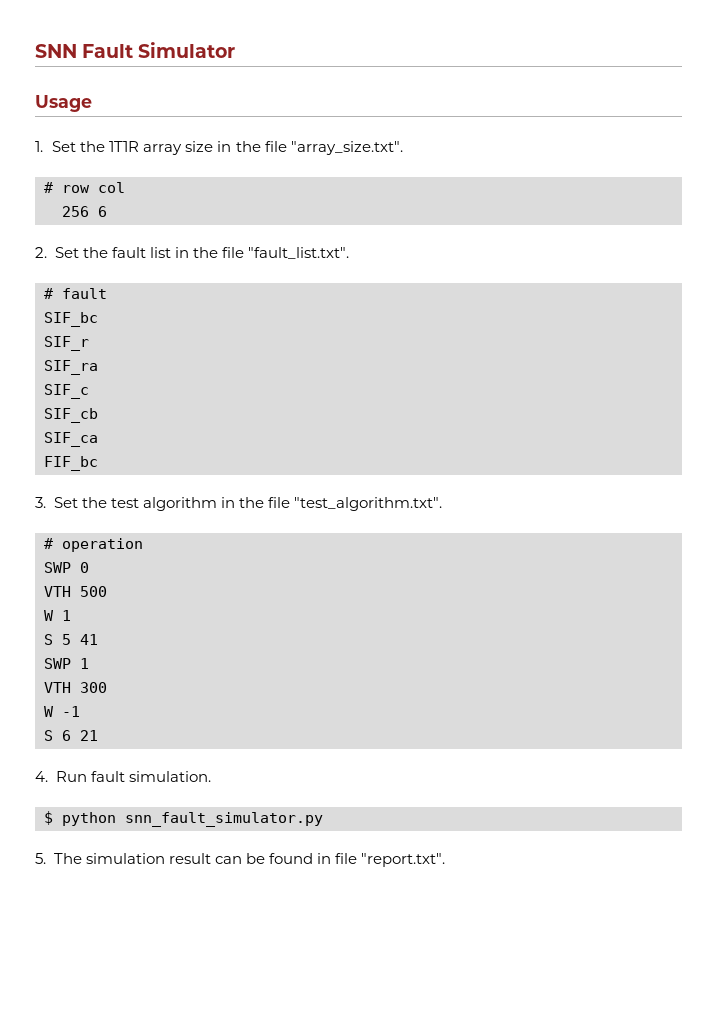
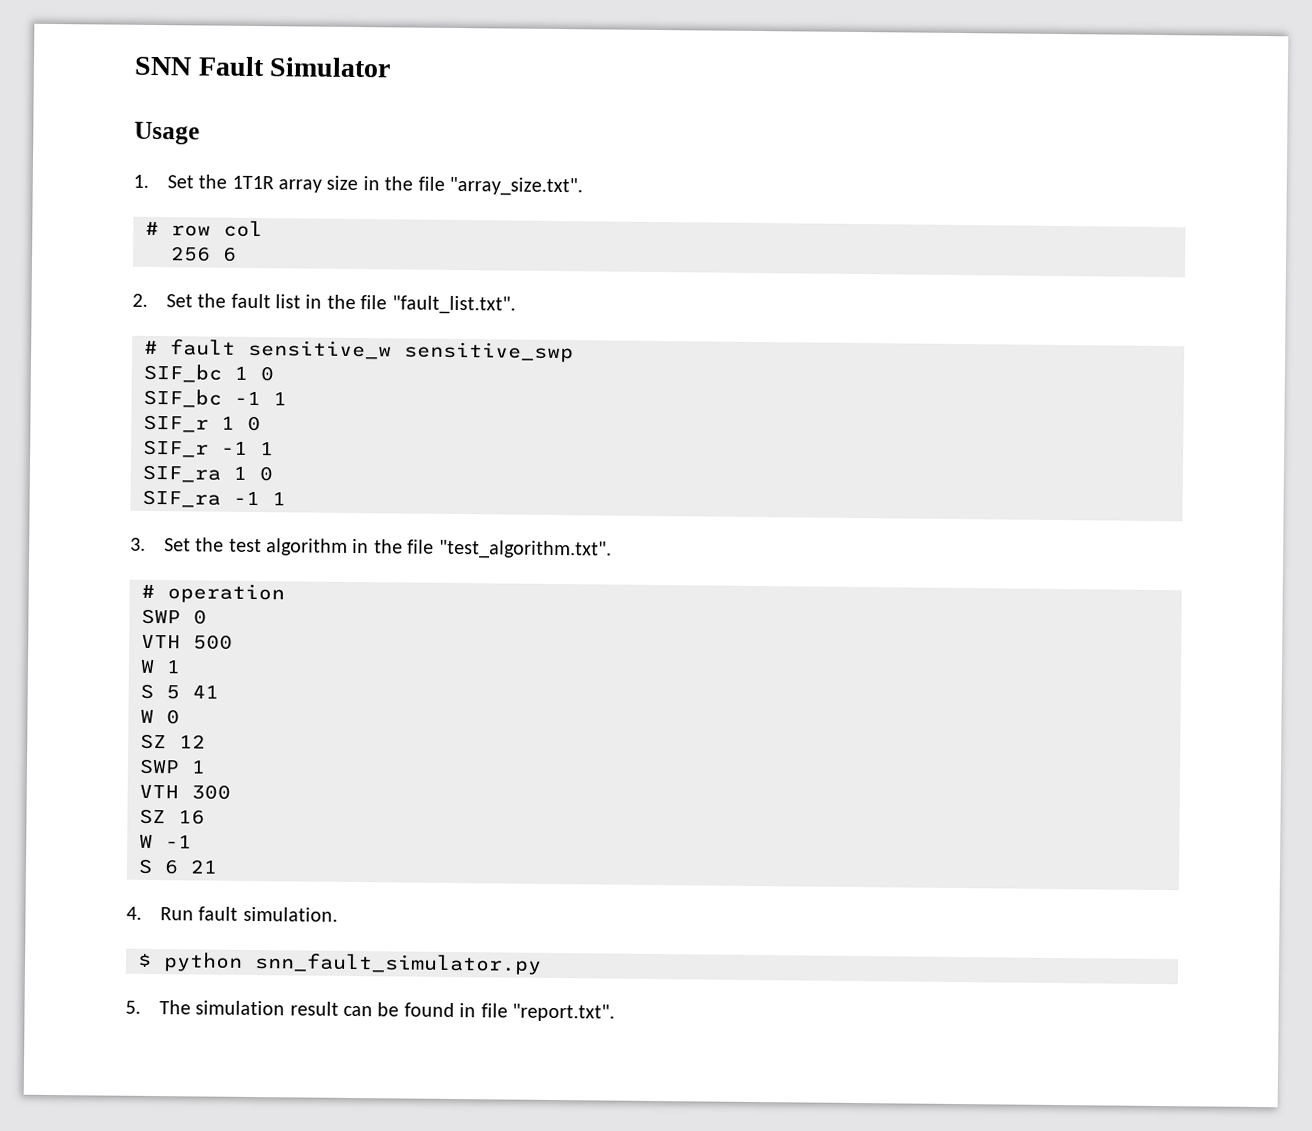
- # fault
- SIF_bc
- SIF_r
- SIF_ra
- SIF_c
- SIF_cb
- SIF_ca
- FIF_bc
+ # fault sensitive_w sensitive_swp
+ SIF_bc 1 0
+ SIF_bc -1 1
+ SIF_r 1 0
+ SIF_r -1 1
+ SIF_ra 1 0
+ SIF_ra -1 1
+ W 0
+ SZ 12
+ SZ 16

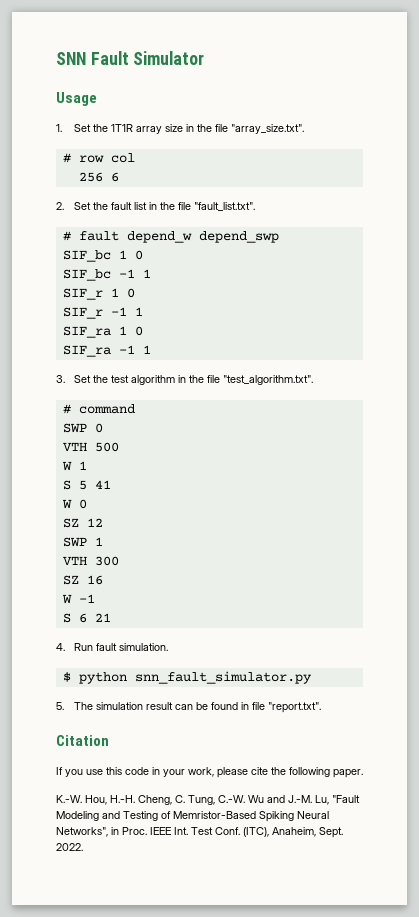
- # fault sensitive_w sensitive_swp
+ # fault depend_w depend_swp
- # operation
+ # command
+ Citation
+ If you use this code in your work, please cite the following paper.
+ K.-W. Hou, H.-H. Cheng, C. Tung, C.-W. Wu and J.-M. Lu, "Fault Modeling and Testing of Memristor-Based Spiking Neural Networks", in Proc. IEEE Int. Test Conf. (ITC), Anaheim, Sept. 2022.

